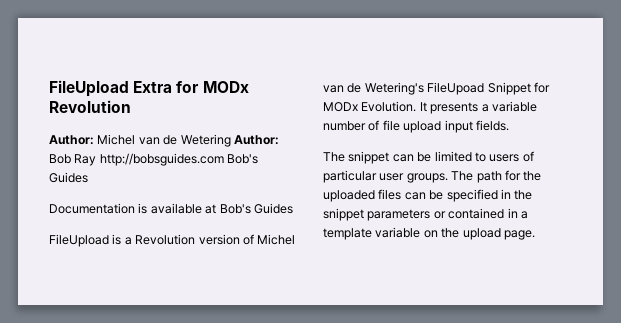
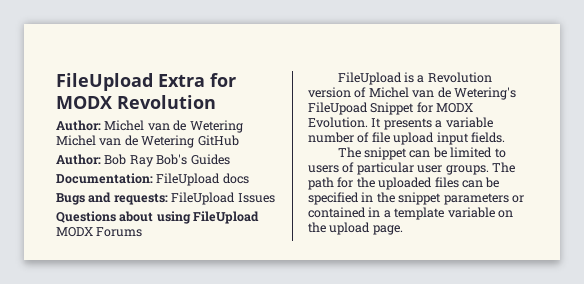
- FileUpload Extra for MODx Revolution
+ FileUpload Extra for MODX Revolution
- Author: Michel van de Wetering Author: Bob Ray http://bobsguides.com Bob's Guides
- Documentation is available at Bob's Guides
+ Author: Michel van de Wetering Michel van de Wetering GitHub
+ Author: Bob Ray Bob's Guides
+ Documentation: FileUpload docs
+ Bugs and requests: FileUpload Issues
+ Questions about using FileUpload MODX Forums
- FileUpload is a Revolution version of Michel van de Wetering's FileUpoad Snippet for MODx Evolution.
+ FileUpload is a Revolution version of Michel van de Wetering's FileUpoad Snippet for MODX Evolution.

